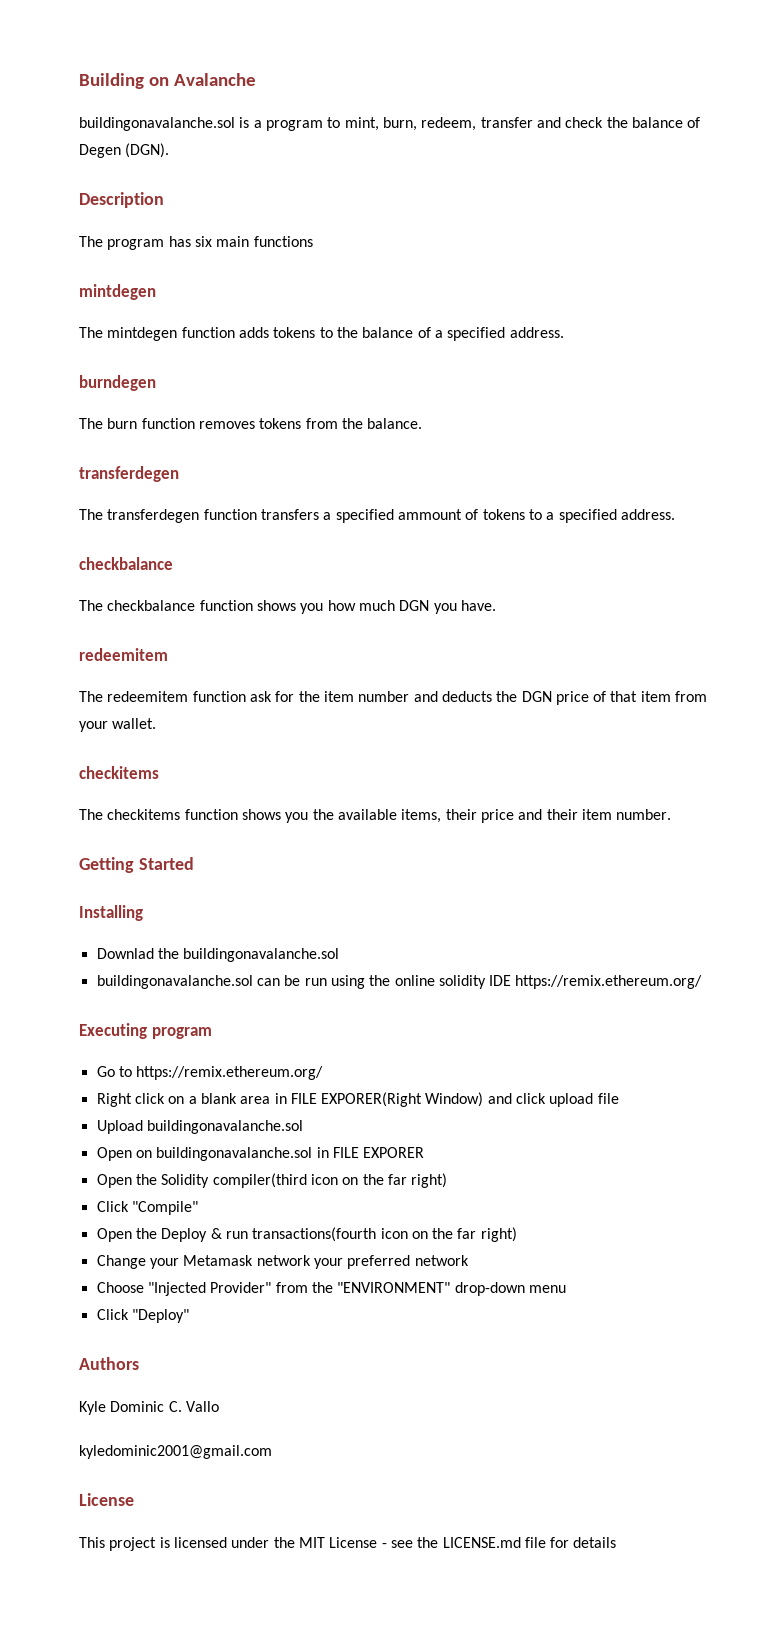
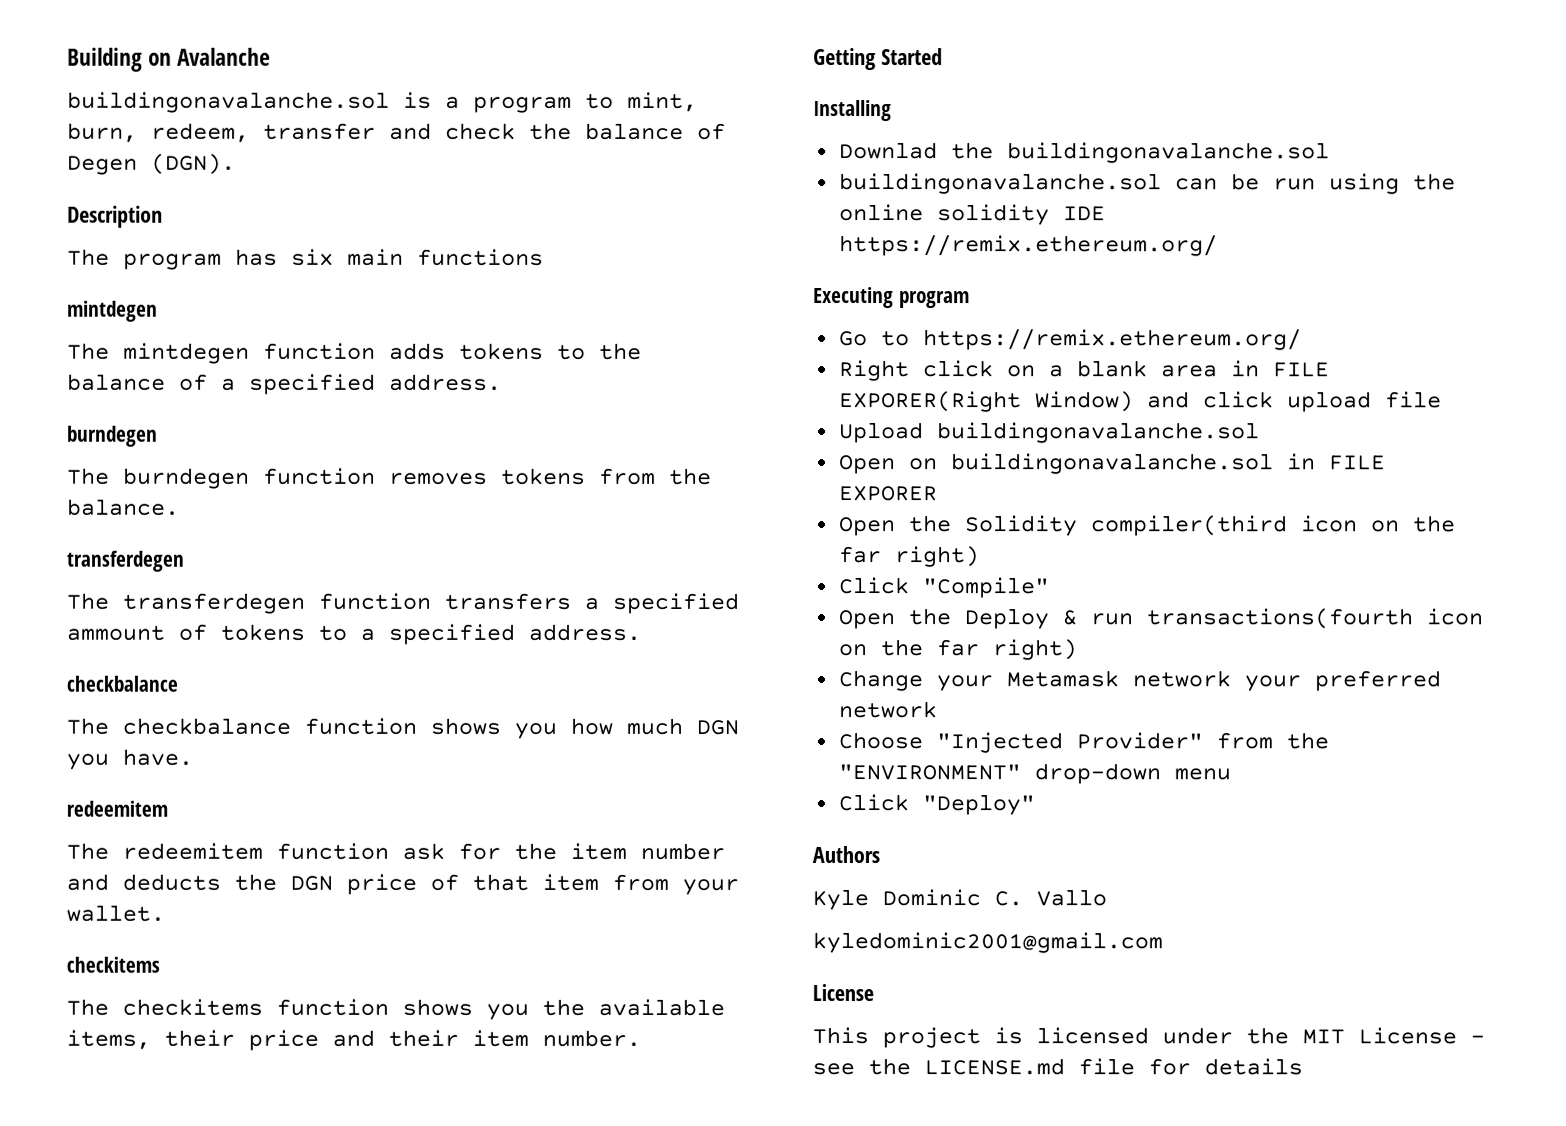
- The burn function removes tokens from the balance.
+ The burndegen function removes tokens from the balance.

